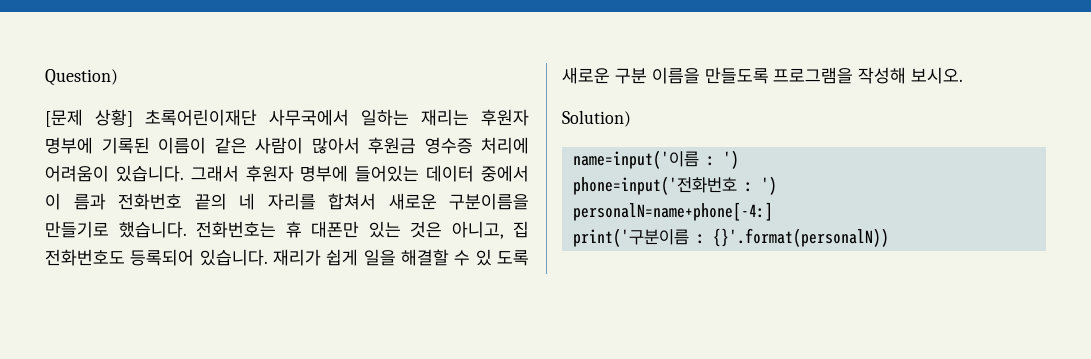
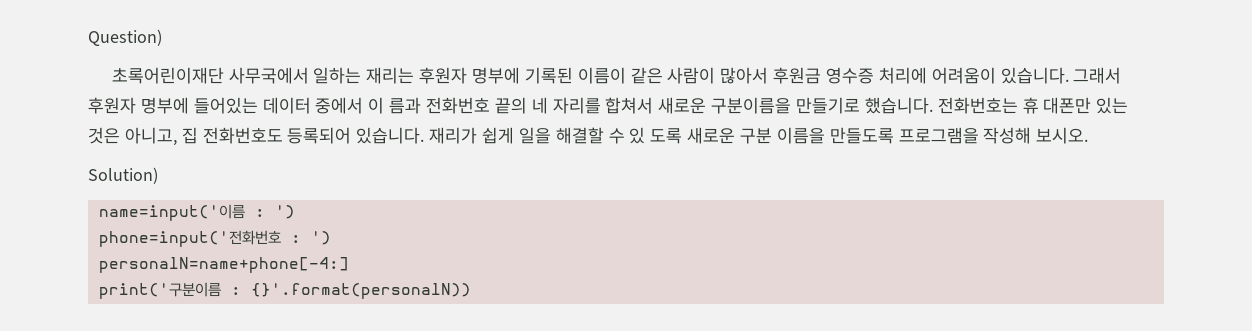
- [문제 상황] 초록어린이재단 사무국에서 일하는 재리는 후원자 명부에 기록된 이름이 같은 사람이 많아서 후원금 영수증 처리에 어려움이 있습니다.
+ 초록어린이재단 사무국에서 일하는 재리는 후원자 명부에 기록된 이름이 같은 사람이 많아서 후원금 영수증 처리에 어려움이 있습니다.

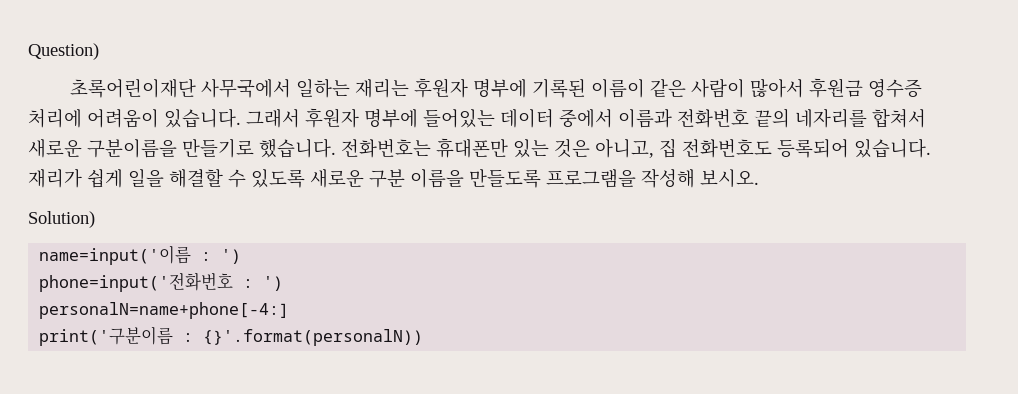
- 그래서 후원자 명부에 들어있는 데이터 중에서 이 름과 전화번호 끝의 네 자리를 합쳐서 새로운 구분이름을 만들기로 했습니다.
+ 그래서 후원자 명부에 들어있는 데이터 중에서 이름과 전화번호 끝의 네자리를 합쳐서 새로운 구분이름을 만들기로 했습니다.
- 전화번호는 휴 대폰만 있는 것은 아니고, 집 전화번호도 등록되어 있습니다.
+ 전화번호는 휴대폰만 있는 것은 아니고, 집 전화번호도 등록되어 있습니다.
- 재리가 쉽게 일을 해결할 수 있 도록 새로운 구분 이름을 만들도록 프로그램을 작성해 보시오.
+ 재리가 쉽게 일을 해결할 수 있도록 새로운 구분 이름을 만들도록 프로그램을 작성해 보시오.

